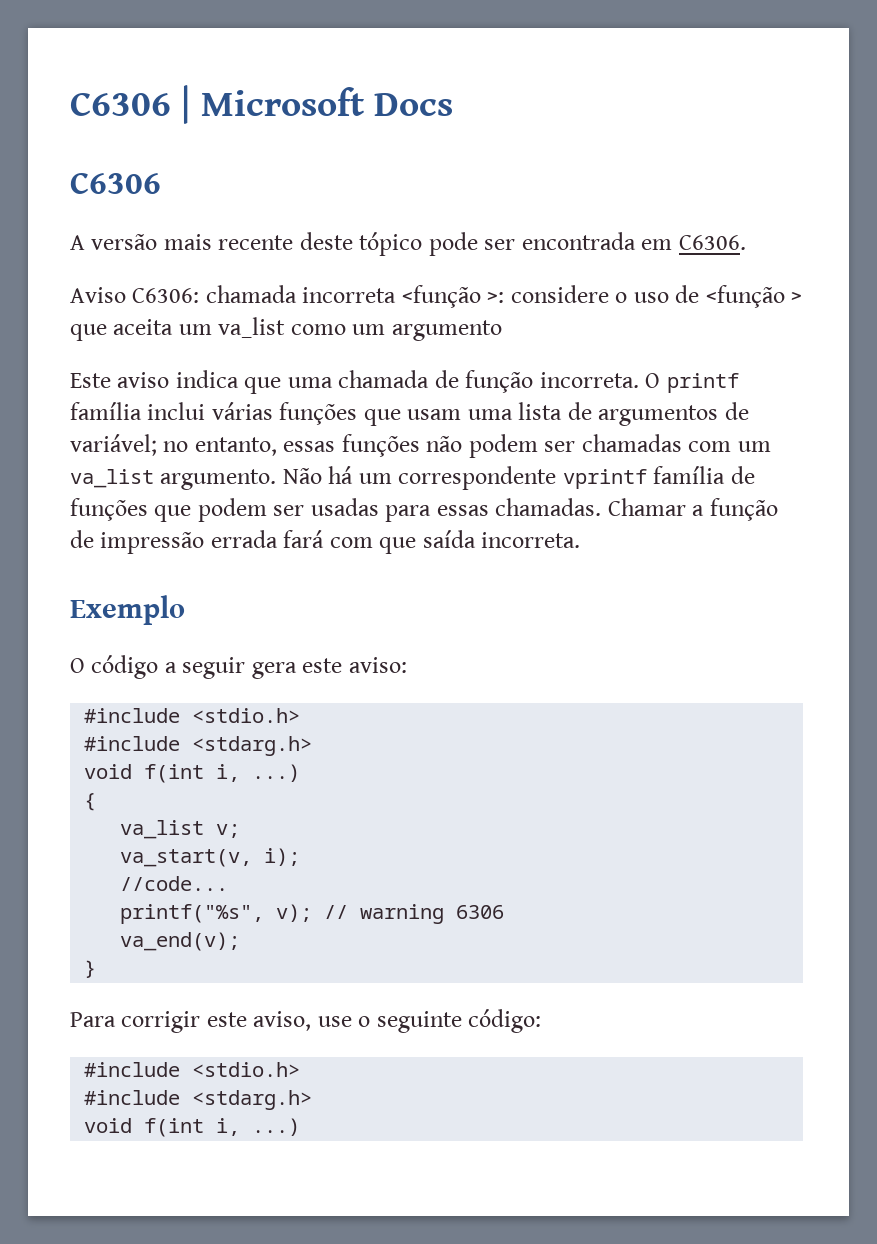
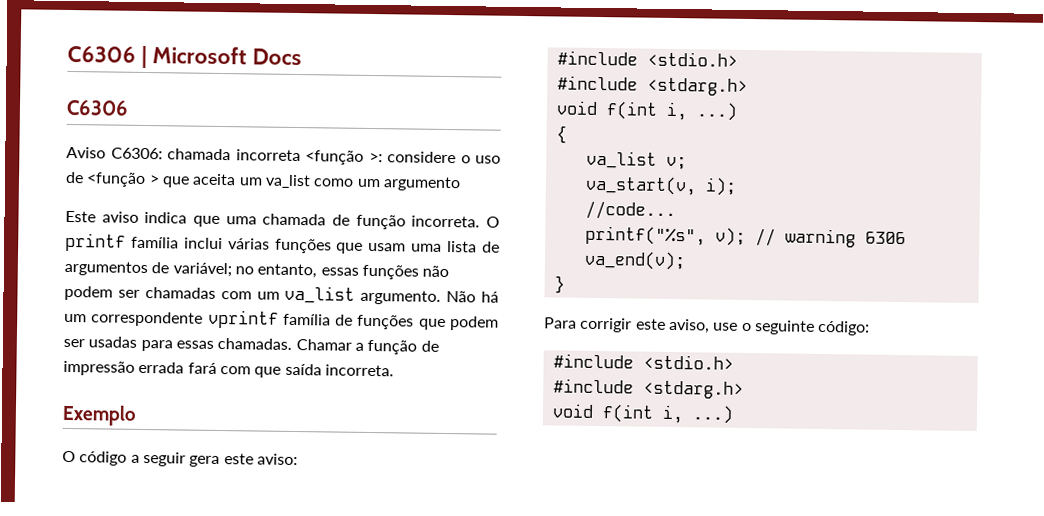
- A versão mais recente deste tópico pode ser encontrada em C6306.

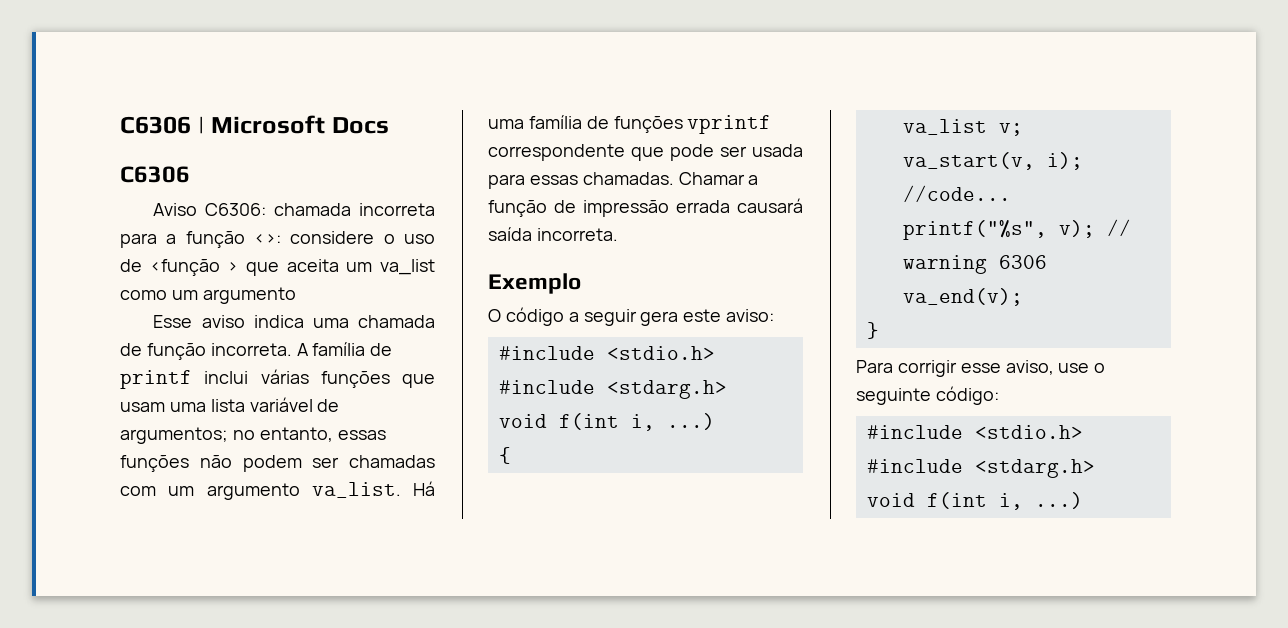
- Aviso C6306: chamada incorreta <função >: considere o uso de <função > que aceita um va_list como um argumento
+ Aviso C6306: chamada incorreta para a função <>: considere o uso de <função > que aceita um va_list como um argumento
- Este aviso indica que uma chamada de função incorreta.
+ Esse aviso indica uma chamada de função incorreta.
- O printf família inclui várias funções que usam uma lista de argumentos de variável; no entanto, essas funções não podem ser chamadas com um va_list argumento. Não há um correspondente vprintf família de funções que podem ser usadas para essas chamadas.
+ A família de printf inclui várias funções que usam uma lista variável de argumentos; no entanto, essas funções não podem ser chamadas com um argumento va_list. Há uma família de funções vprintf correspondente que pode ser usada para essas chamadas.
- Chamar a função de impressão errada fará com que saída incorreta.
+ Chamar a função de impressão errada causará saída incorreta.
- Para corrigir este aviso, use o seguinte código:
+ Para corrigir esse aviso, use o seguinte código:

